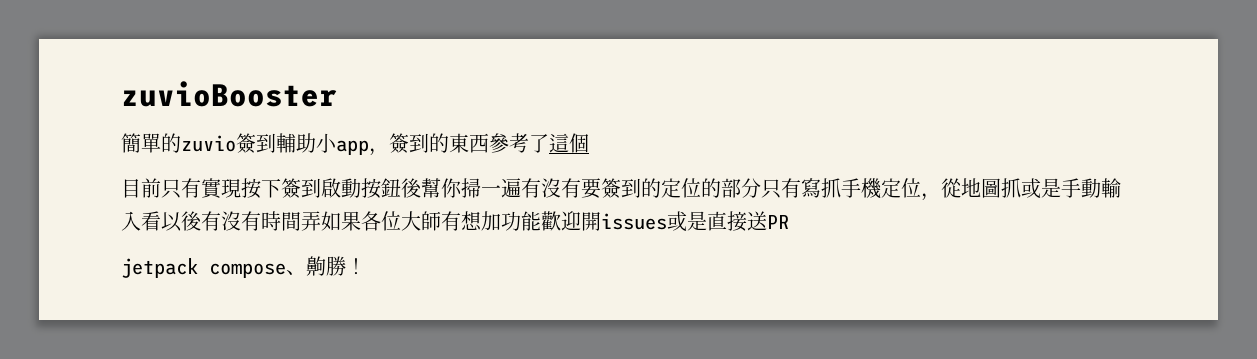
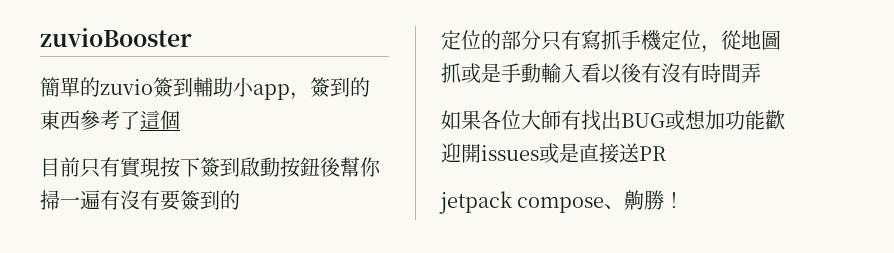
- 目前只有實現按下簽到啟動按鈕後幫你掃一遍有沒有要簽到的定位的部分只有寫抓手機定位，從地圖抓或是手動輸入看以後有沒有時間弄如果各位大師有想加功能歡迎開issues或是直接送PR
+ 目前只有實現按下簽到啟動按鈕後幫你掃一遍有沒有要簽到的
+ 定位的部分只有寫抓手機定位，從地圖抓或是手動輸入看以後有沒有時間弄
+ 如果各位大師有找出BUG或想加功能歡迎開issues或是直接送PR

